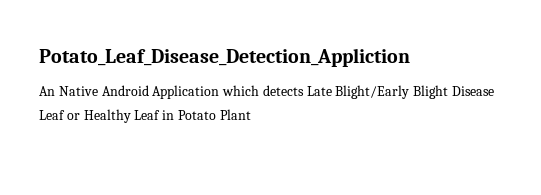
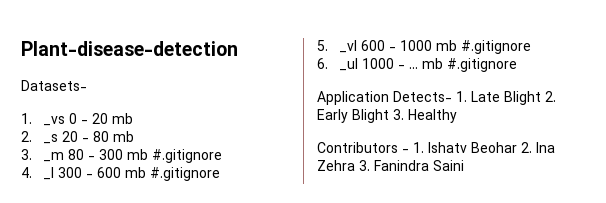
- Potato_Leaf_Disease_Detection_Appliction
- An Native Android Application which detects Late Blight/Early Blight Disease Leaf or Healthy Leaf in Potato Plant
+ Plant-disease-detection
+ Datasets-
+ 1. _vs 0 - 20 mb
+ 2. _s 20 - 80 mb
+ 3. _m 80 - 300 mb #.gitignore
+ 4. _l 300 - 600 mb #.gitignore
+ 5. _vl 600 - 1000 mb #.gitignore
+ 6. _ul 1000 - ... mb #.gitignore
+ Application Detects- 1. Late Blight 2. Early Blight 3. Healthy
+ Contributors - 1. Ishatv Beohar 2. Ina Zehra 3. Fanindra Saini

